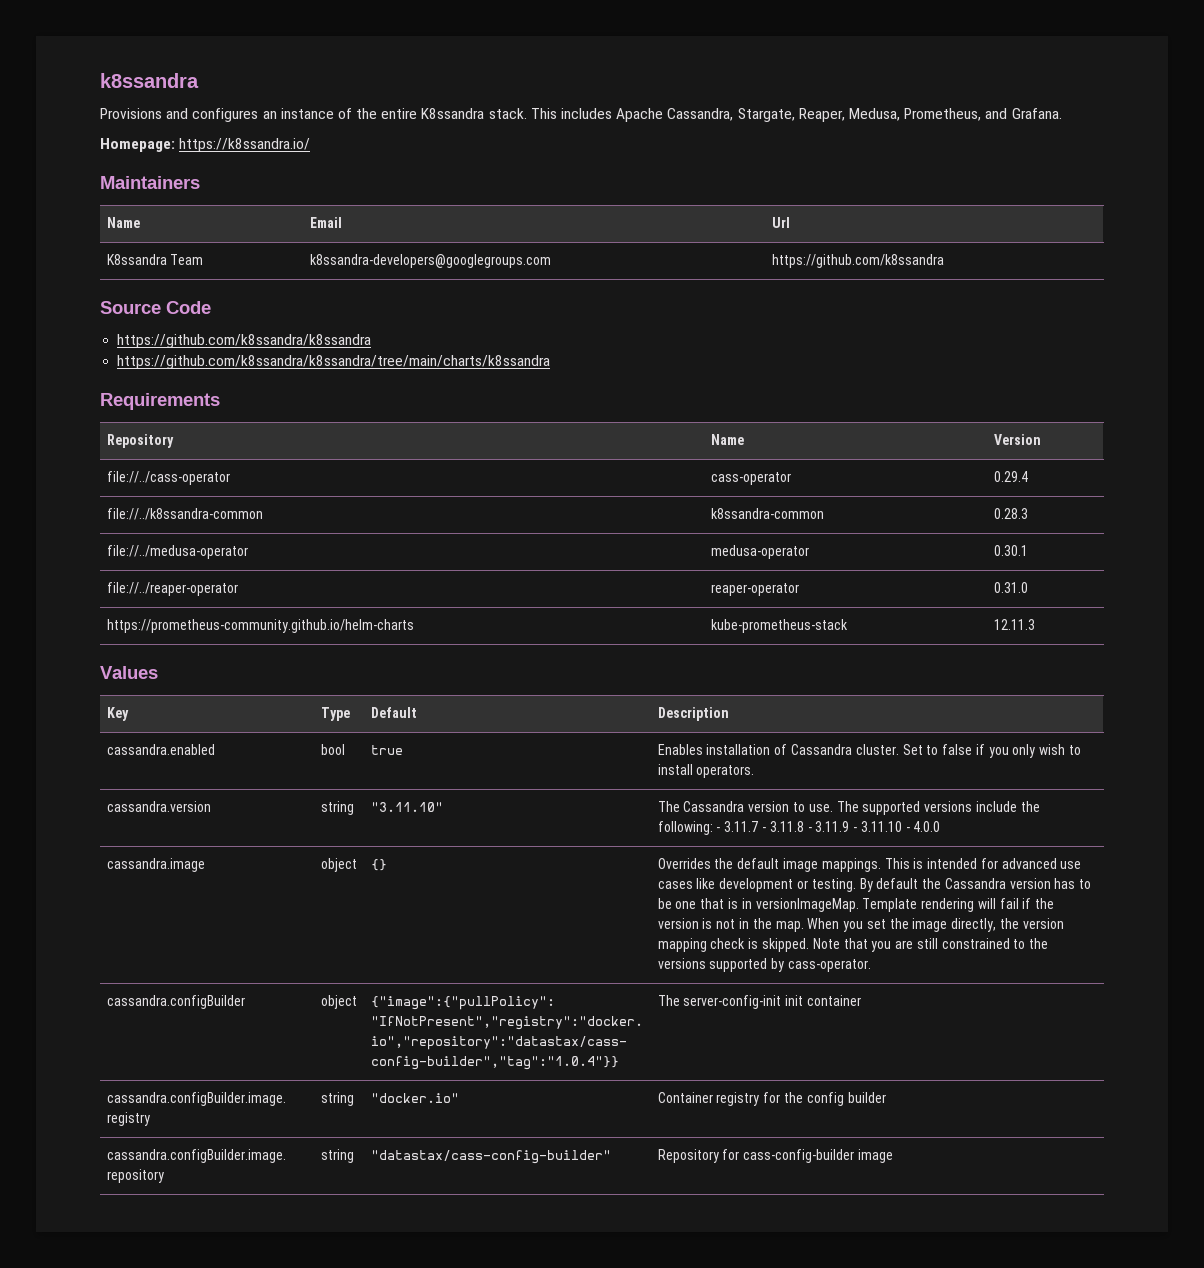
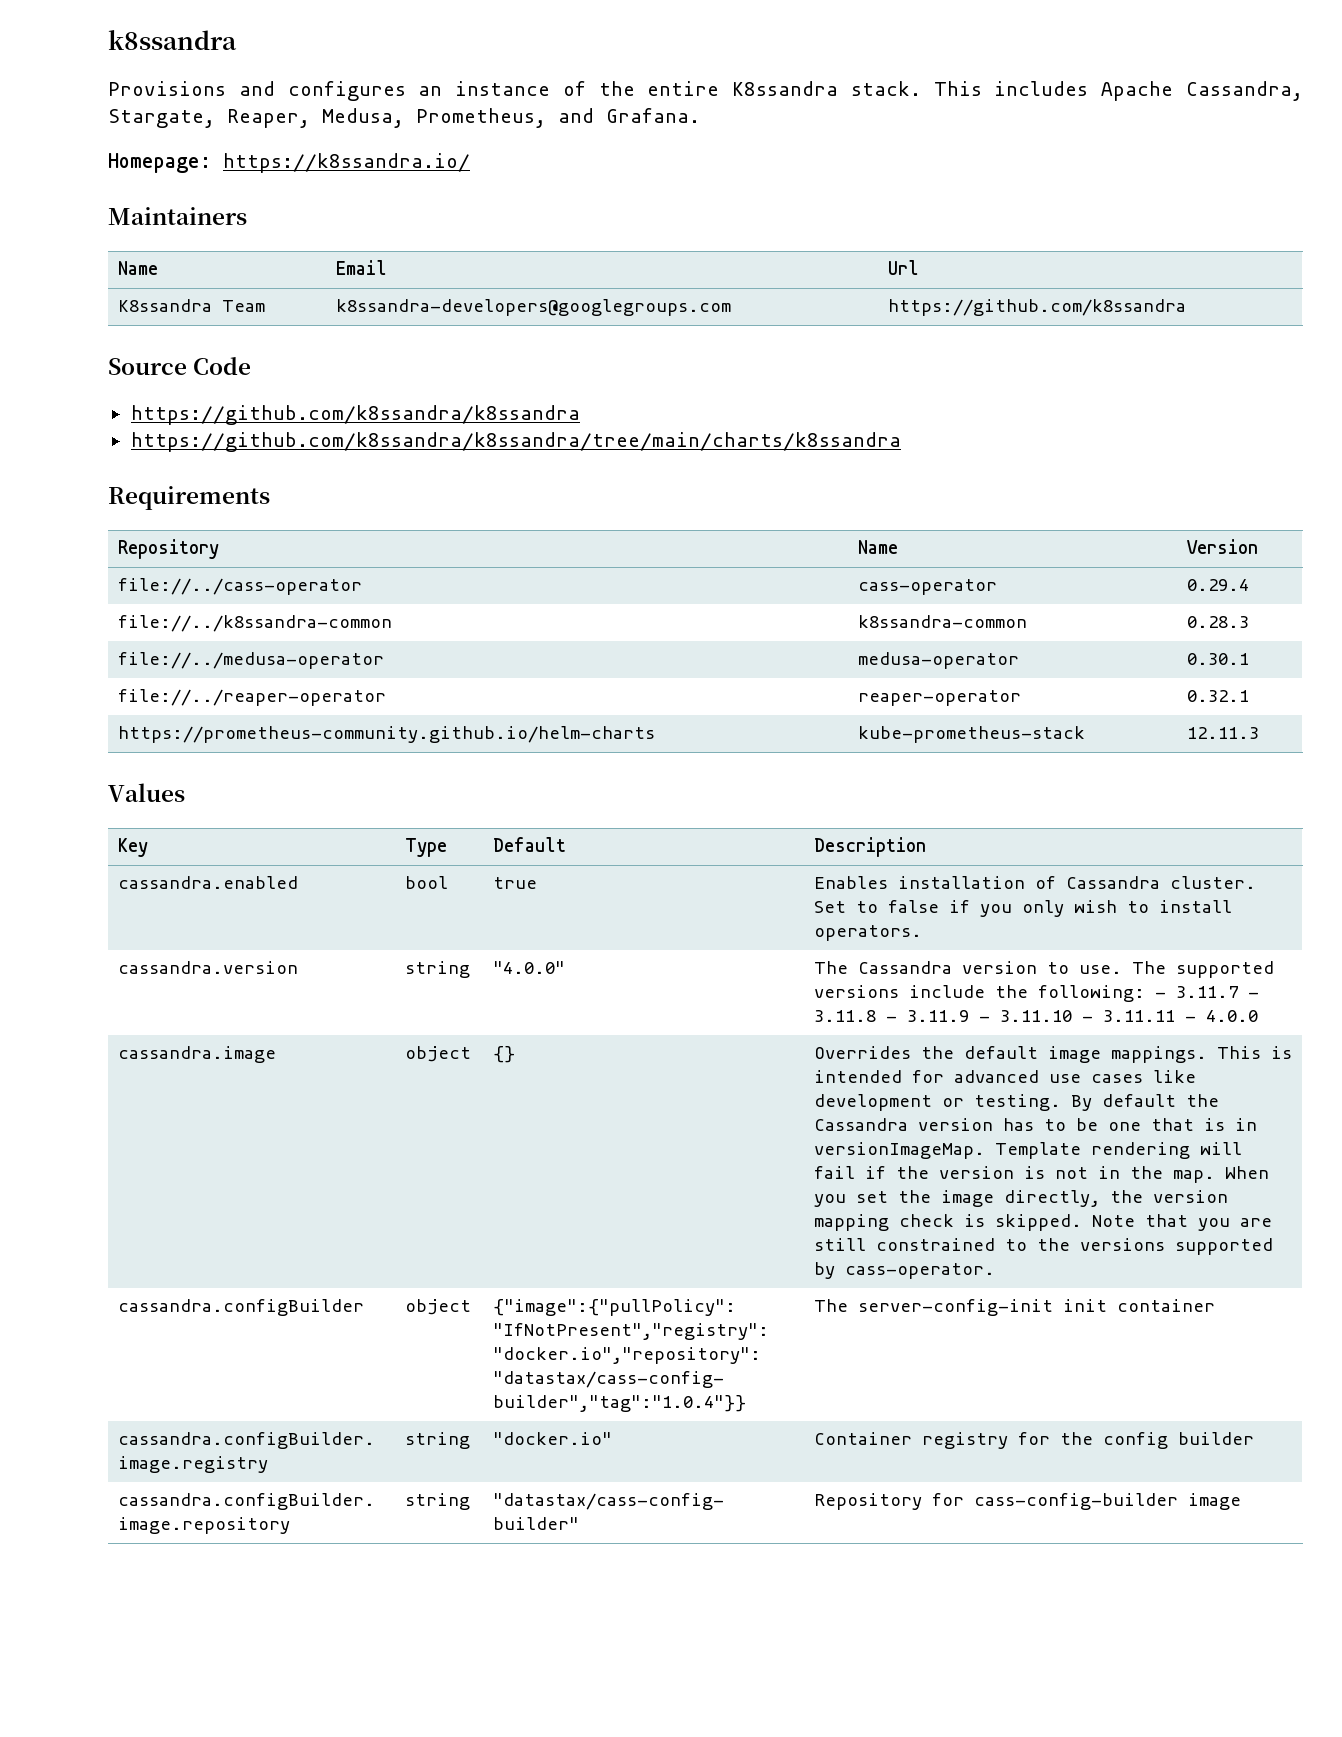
- file://../reaper-operator | reaper-operator | 0.31.0
+ file://../reaper-operator | reaper-operator | 0.32.1
- cassandra.version | string | "3.11.10" | The Cassandra version to use. The supported versions include the following: - 3.11.7 - 3.11.8 - 3.11.9 - 3.11.10 - 4.0.0
+ cassandra.version | string | "4.0.0" | The Cassandra version to use. The supported versions include the following: - 3.11.7 - 3.11.8 - 3.11.9 - 3.11.10 - 3.11.11 - 4.0.0

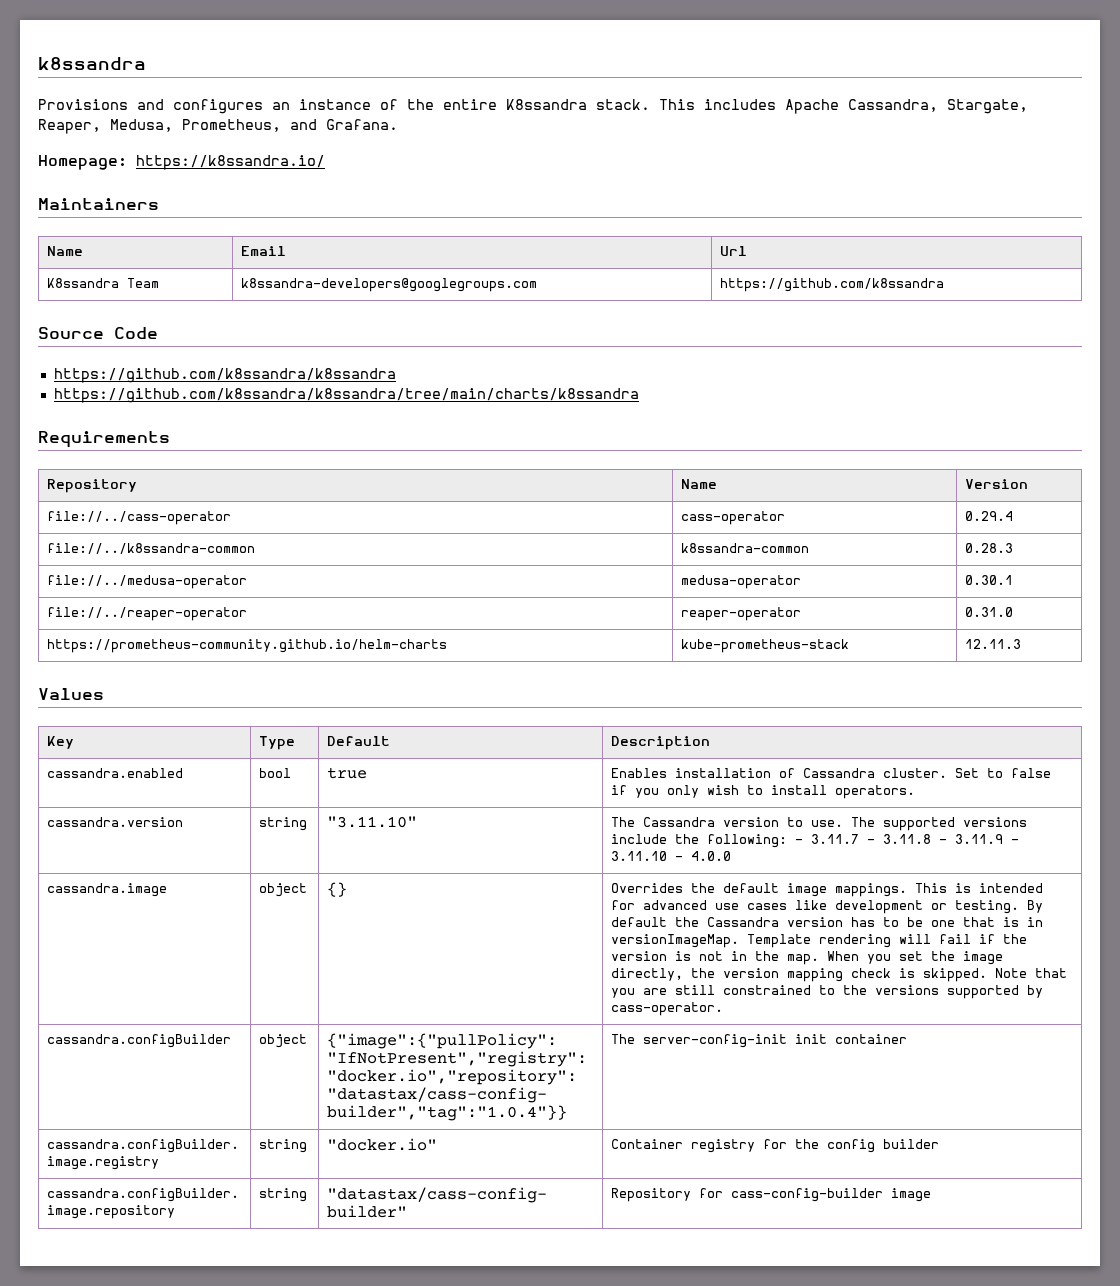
- file://../reaper-operator | reaper-operator | 0.32.1
+ file://../reaper-operator | reaper-operator | 0.31.0
- cassandra.version | string | "4.0.0" | The Cassandra version to use. The supported versions include the following: - 3.11.7 - 3.11.8 - 3.11.9 - 3.11.10 - 3.11.11 - 4.0.0
+ cassandra.version | string | "3.11.10" | The Cassandra version to use. The supported versions include the following: - 3.11.7 - 3.11.8 - 3.11.9 - 3.11.10 - 4.0.0

